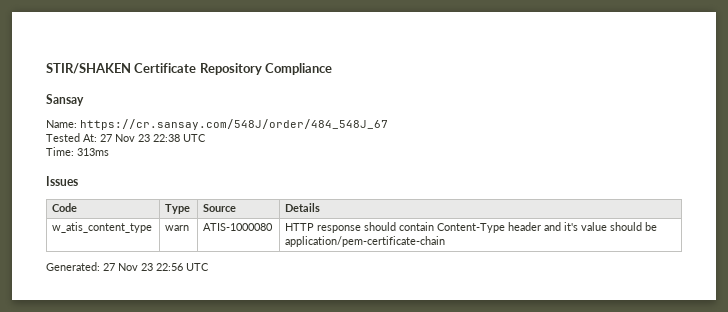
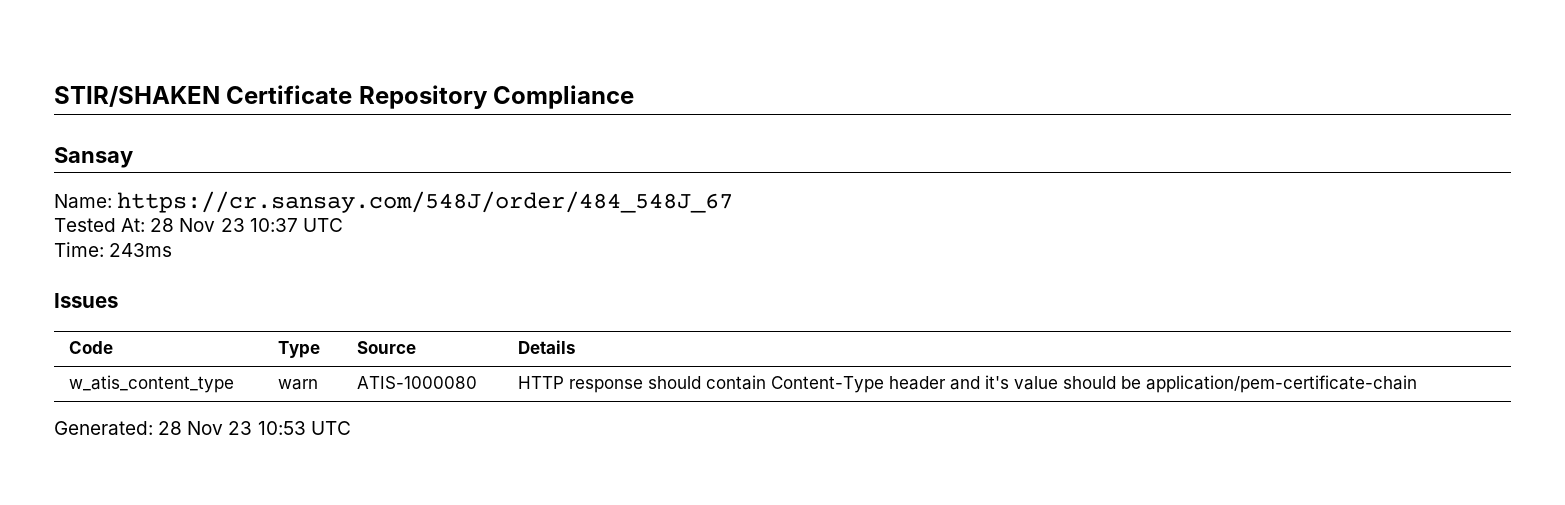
- Tested At: 27 Nov 23 22:38 UTC
+ Tested At: 28 Nov 23 10:37 UTC
- Time: 313ms
+ Time: 243ms
- Generated: 27 Nov 23 22:56 UTC
+ Generated: 28 Nov 23 10:53 UTC

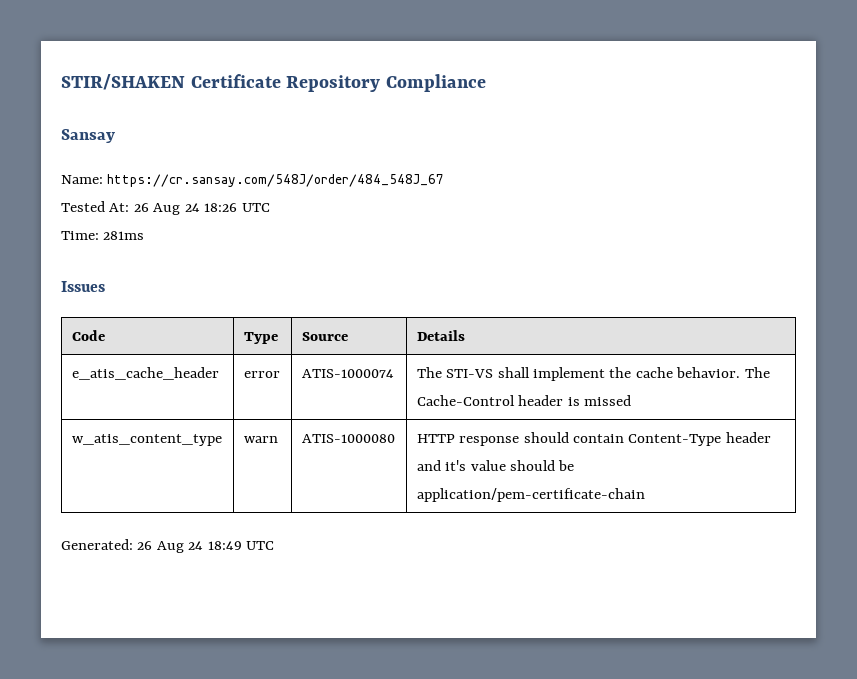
- Tested At: 28 Nov 23 10:37 UTC
+ Tested At: 26 Aug 24 18:26 UTC
- Time: 243ms
+ Time: 281ms
+ e_atis_cache_header | error | ATIS-1000074 | The STI-VS shall implement the cache behavior. The Cache-Control header is missed
- Generated: 28 Nov 23 10:53 UTC
+ Generated: 26 Aug 24 18:49 UTC

